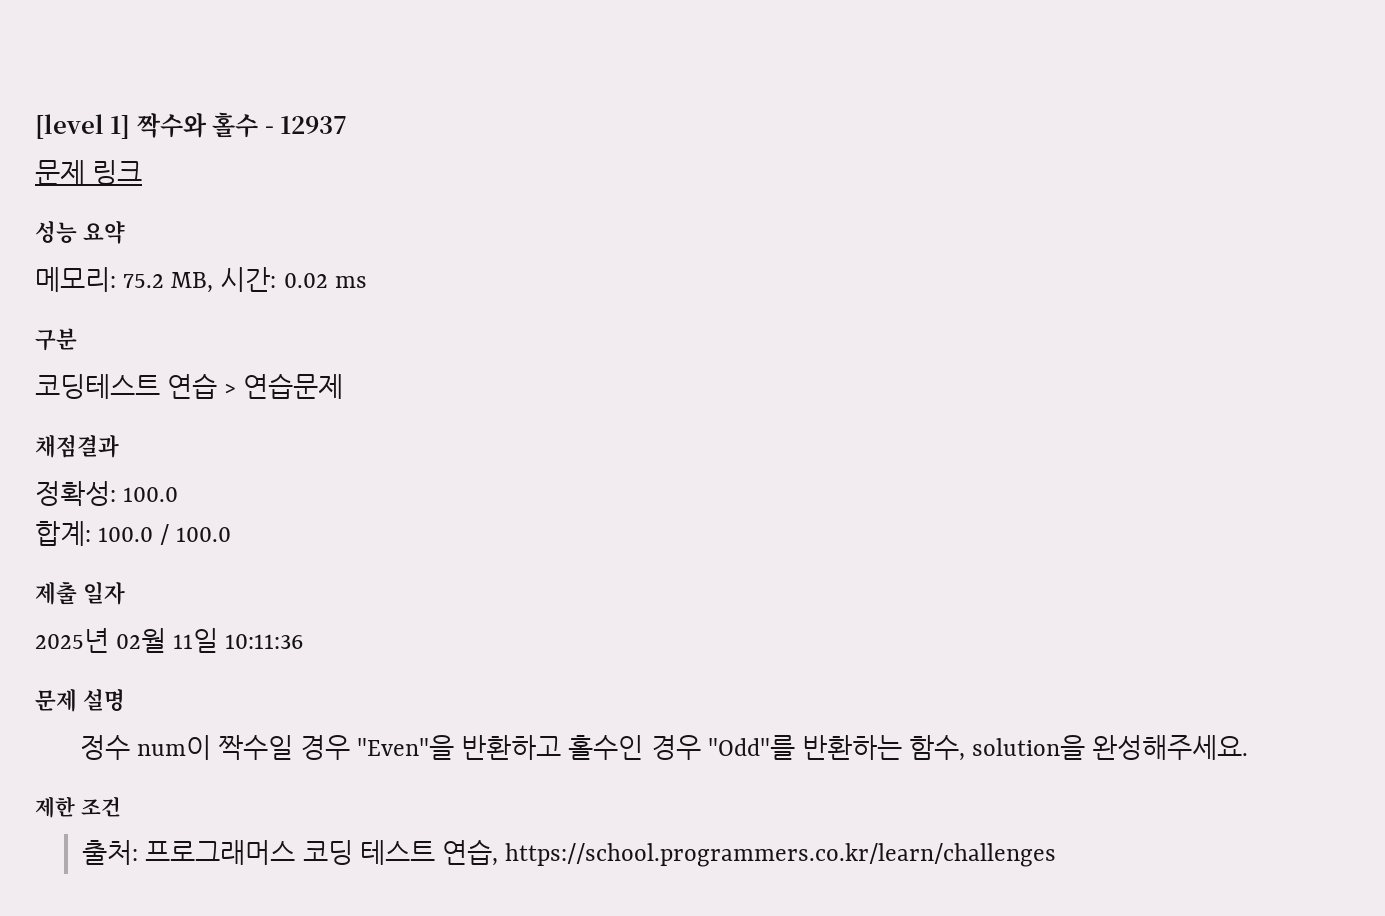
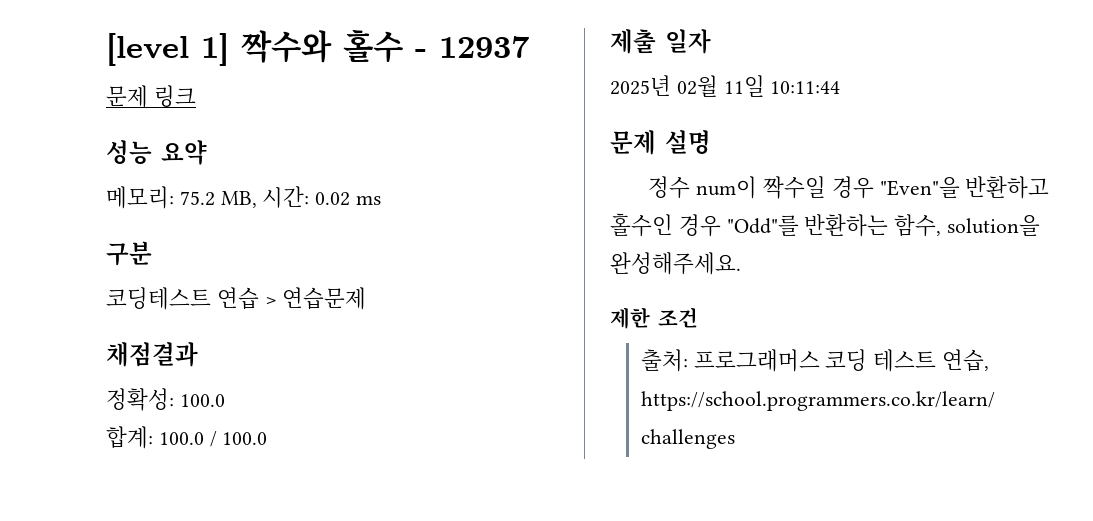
- 2025년 02월 11일 10:11:36
+ 2025년 02월 11일 10:11:44

